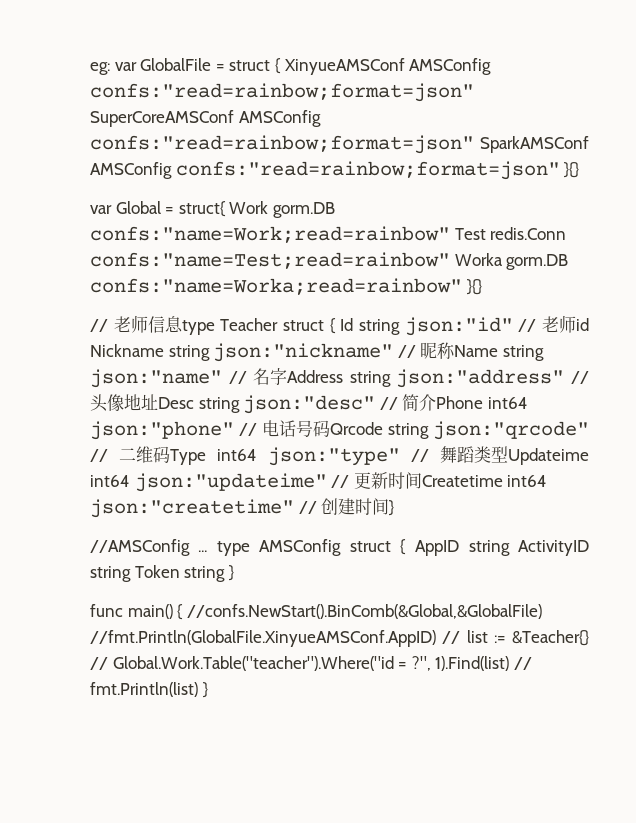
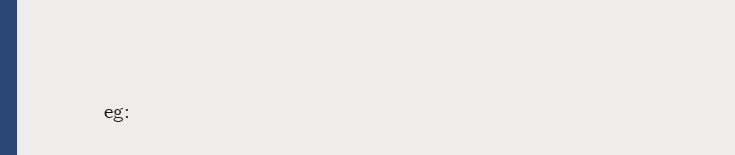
- eg: var GlobalFile = struct { XinyueAMSConf AMSConfig confs:"read=rainbow;format=json" SuperCoreAMSConf AMSConfig confs:"read=rainbow;format=json" SparkAMSConf AMSConfig confs:"read=rainbow;format=json" }{}
- var Global = struct{ Work gorm.DB confs:"name=Work;read=rainbow" Test redis.Conn confs:"name=Test;read=rainbow" Worka gorm.DB confs:"name=Worka;read=rainbow" }{}
- // 老师信息type Teacher struct { Id string json:"id" // 老师id Nickname string json:"nickname" // 昵称Name string json:"name" // 名字Address string json:"address" // 头像地址Desc string json:"desc" // 简介Phone int64 json:"phone" // 电话号码Qrcode string json:"qrcode" // 二维码Type int64 json:"type" // 舞蹈类型Updateime int64 json:"updateime" // 更新时间Createtime int64 json:"createtime" // 创建时间}
- //AMSConfig ... type AMSConfig struct { AppID string ActivityID string Token string }
- func main() { //confs.NewStart().BinComb(&Global,&GlobalFile) //fmt.Println(GlobalFile.XinyueAMSConf.AppID) // list := &Teacher{} // Global.Work.Table("teacher").Where("id = ?", 1).Find(list) // fmt.Println(list) }
+ eg:

